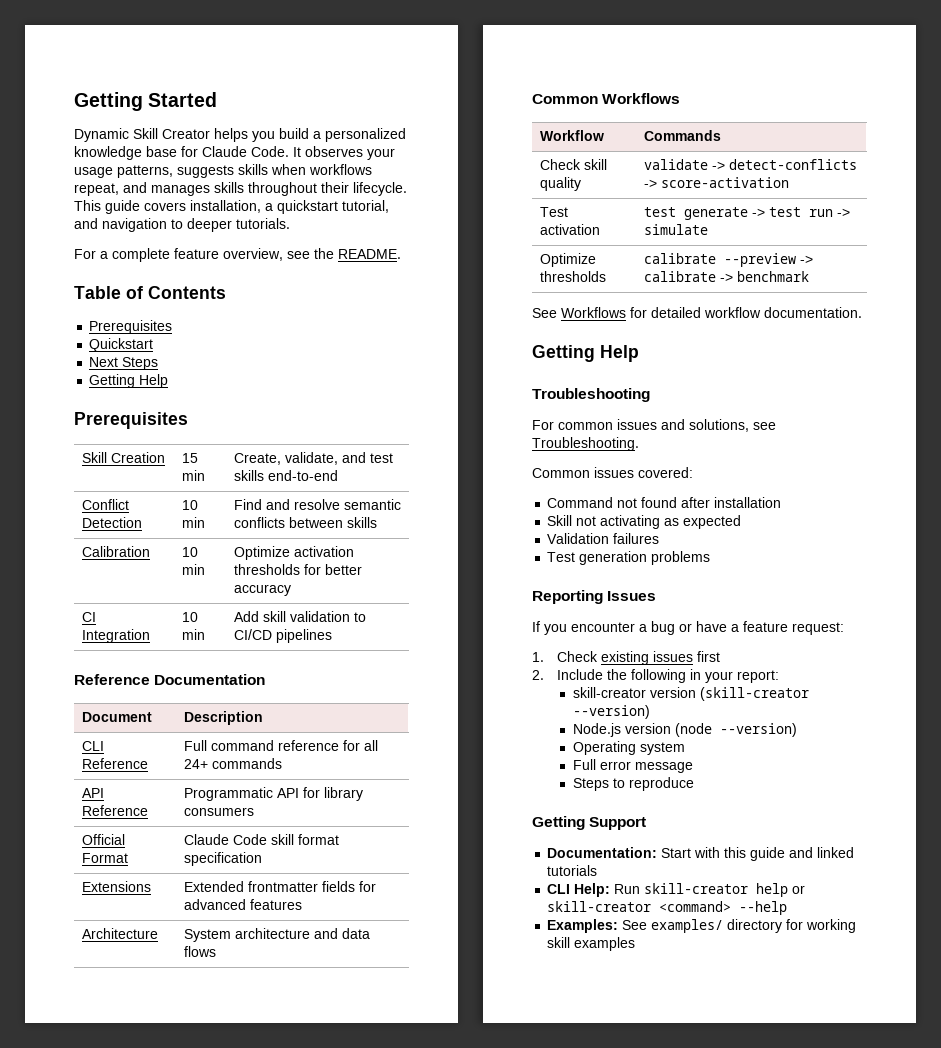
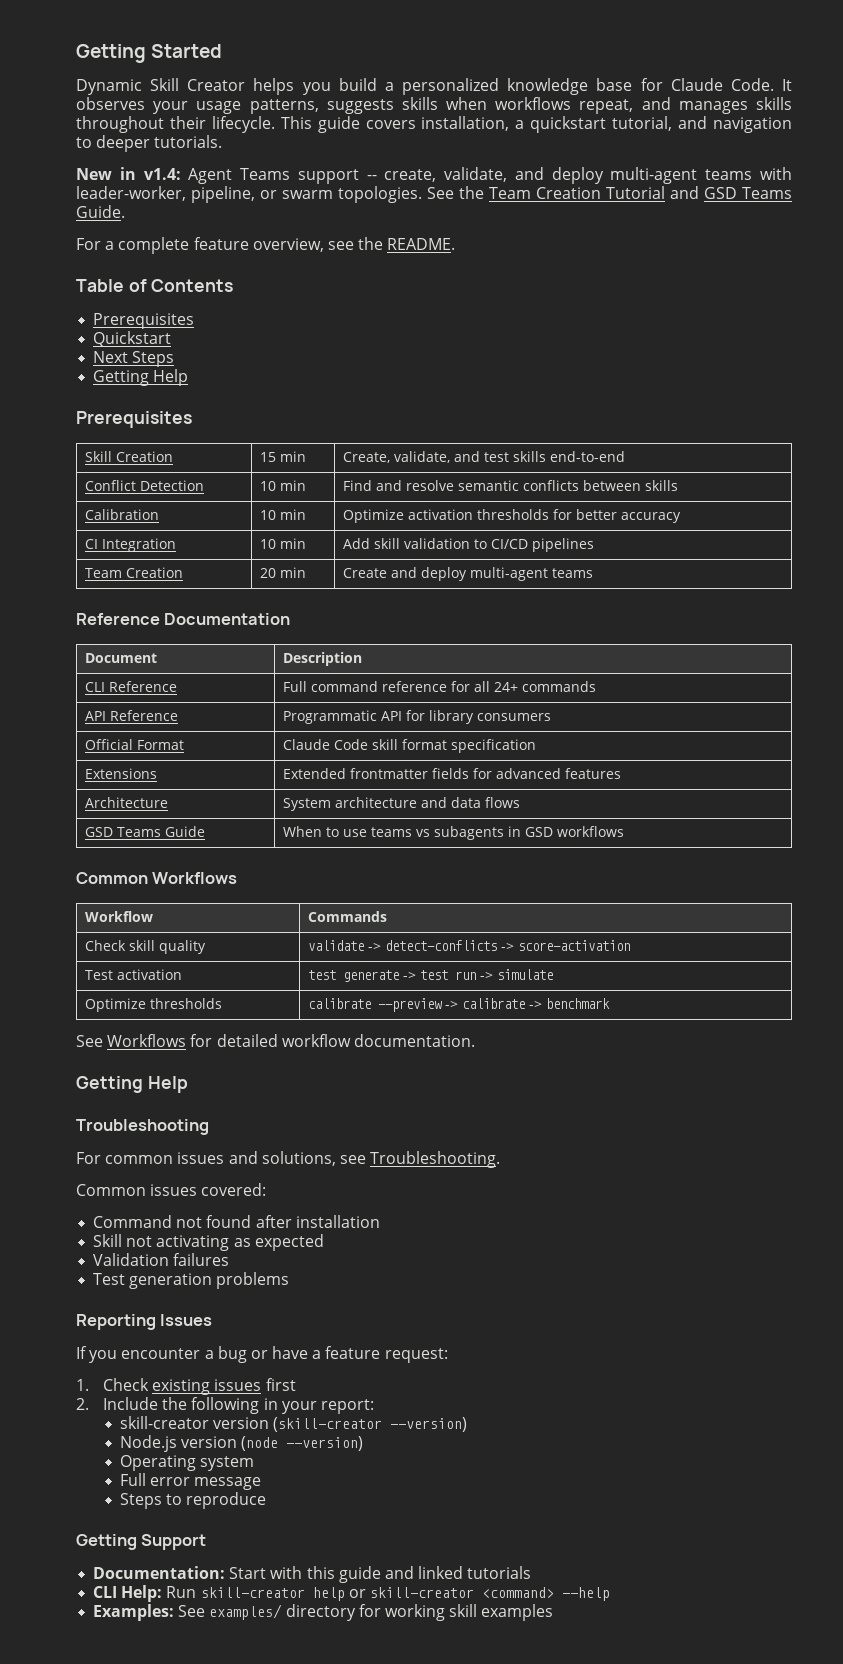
+ New in v1.4: Agent Teams support -- create, validate, and deploy multi-agent teams with leader-worker, pipeline, or swarm topologies. See the Team Creation Tutorial and GSD Teams Guide.
+ Team Creation | 20 min | Create and deploy multi-agent teams
+ GSD Teams Guide | When to use teams vs subagents in GSD workflows

